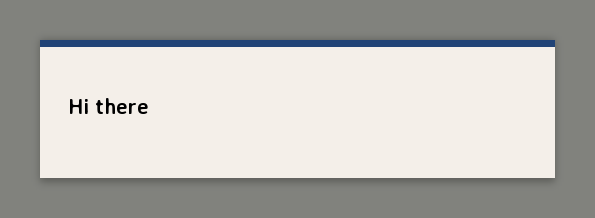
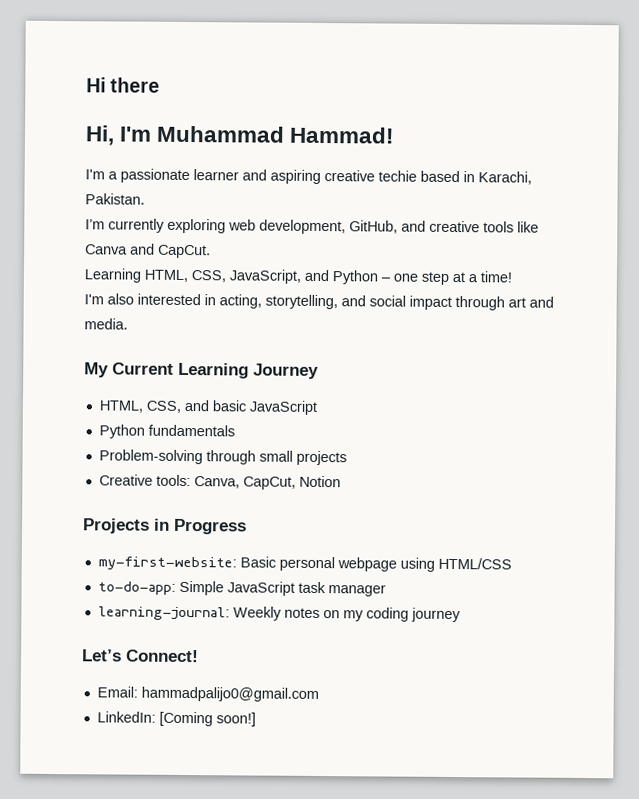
+ Hi, I'm Muhammad Hammad!
+ I'm a passionate learner and aspiring creative techie based in Karachi, Pakistan.
+ I’m currently exploring web development, GitHub, and creative tools like Canva and CapCut.
+ Learning HTML, CSS, JavaScript, and Python – one step at a time!
+ I'm also interested in acting, storytelling, and social impact through art and media.
+ My Current Learning Journey
+ HTML, CSS, and basic JavaScript
+ Python fundamentals
+ Problem-solving through small projects
+ Creative tools: Canva, CapCut, Notion
+ Projects in Progress
+ my-first-website: Basic personal webpage using HTML/CSS
+ to-do-app: Simple JavaScript task manager
+ learning-journal: Weekly notes on my coding journey
+ Let’s Connect!
+ Email: hammadpalijo0@gmail.com
+ LinkedIn: [Coming soon!]

